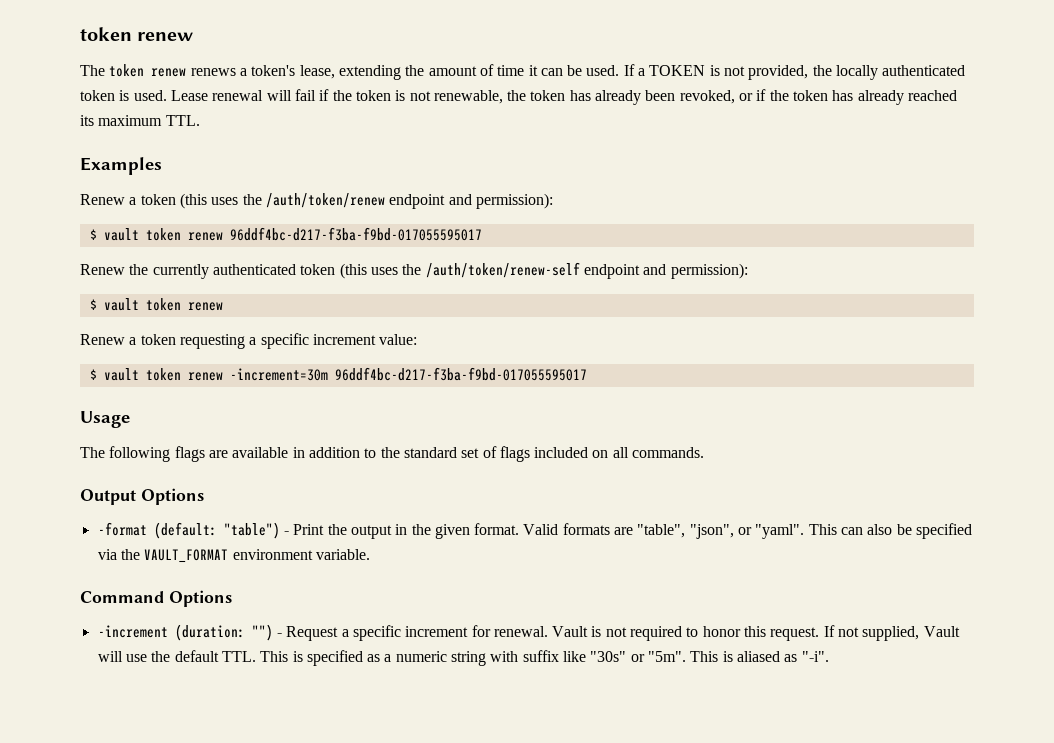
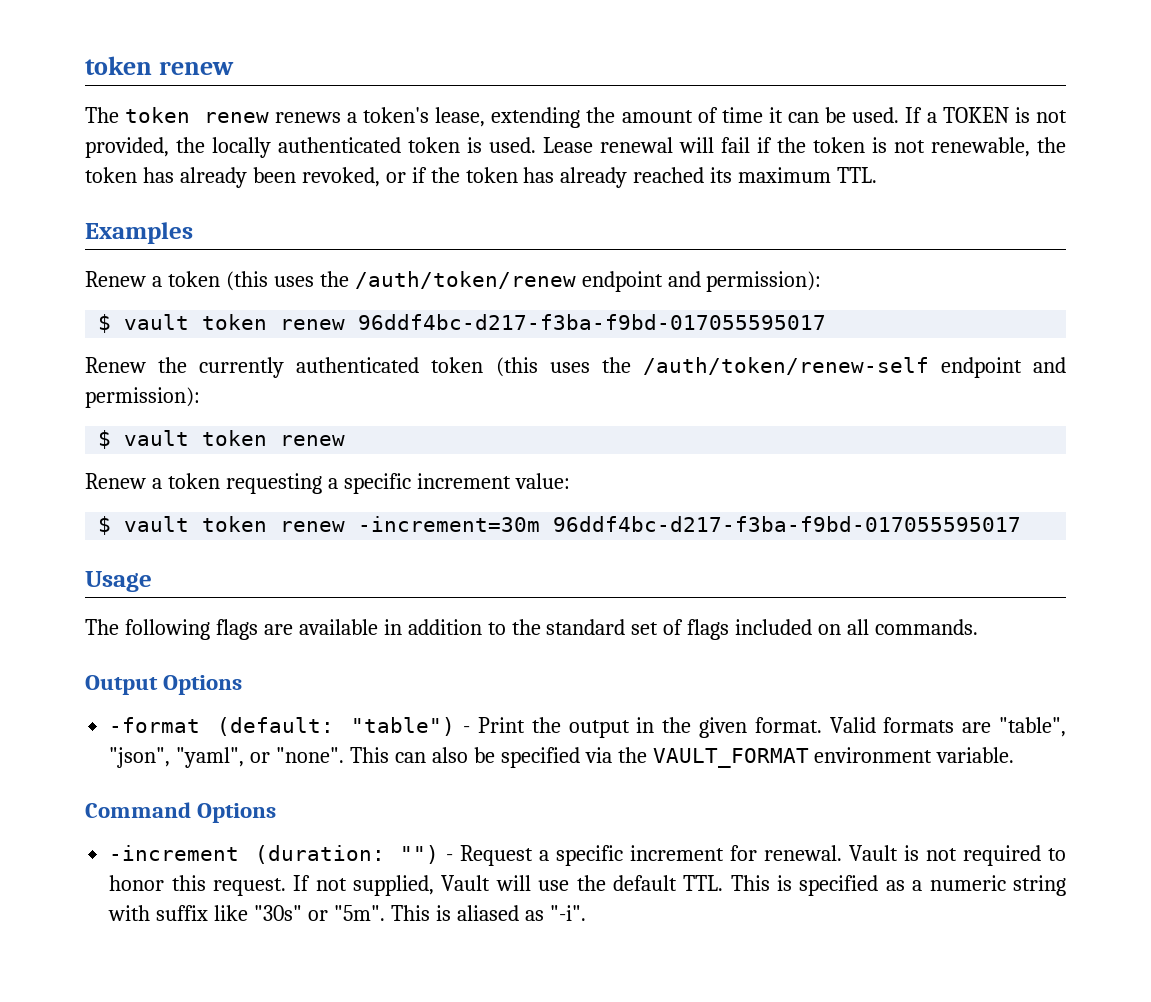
- Valid formats are "table", "json", or "yaml".
+ Valid formats are "table", "json", "yaml", or "none".

